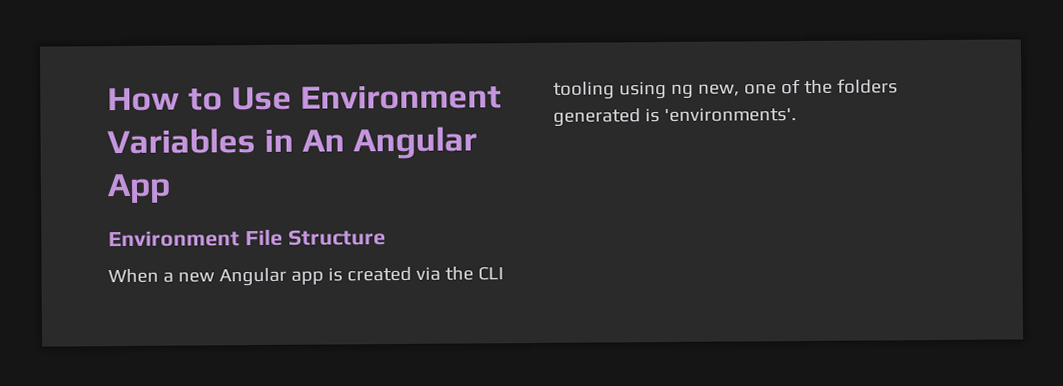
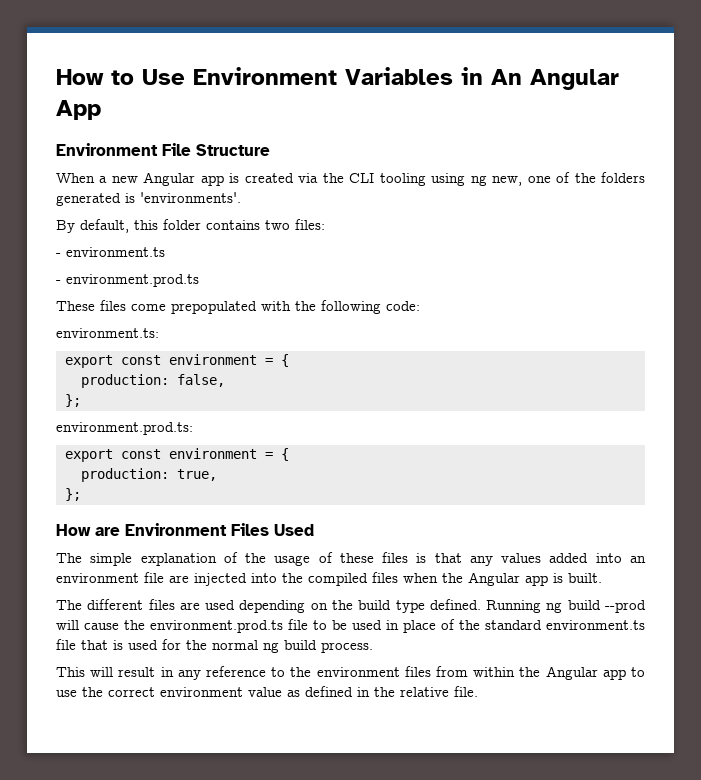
+ By default, this folder contains two files:
+ - environment.ts
+ - environment.prod.ts
+ These files come prepopulated with the following code:
+ environment.ts:
+ export const environment = {
+ production: false,
+ };
+ environment.prod.ts:
+ export const environment = {
+ production: true,
+ };
+ How are Environment Files Used
+ The simple explanation of the usage of these files is that any values added into an environment file are injected into the compiled files when the Angular app is built.
+ The different files are used depending on the build type defined. Running ng build --prod will cause the environment.prod.ts file to be used in place of the standard environment.ts file that is used for the normal ng build process.
+ This will result in any reference to the environment files from within the Angular app to use the correct environment value as defined in the relative file.

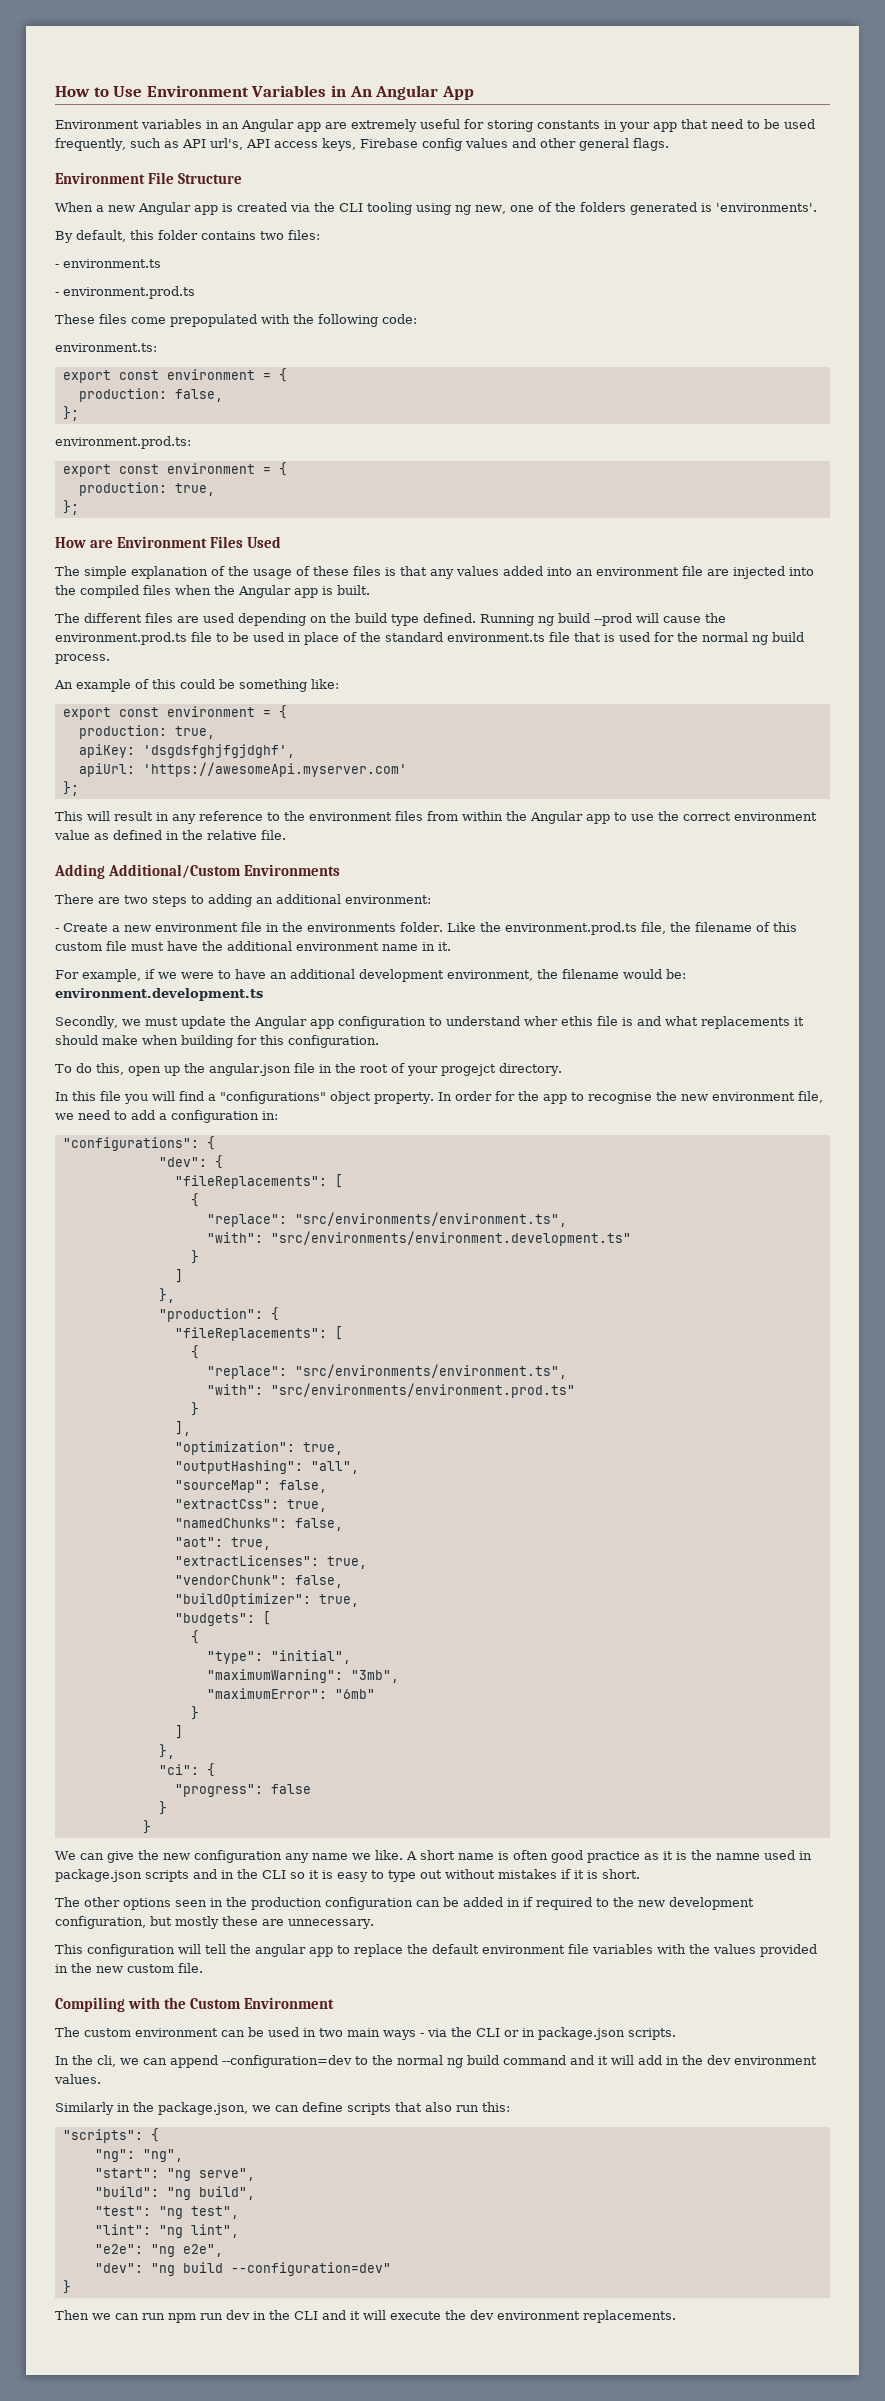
+ Environment variables in an Angular app are extremely useful for storing constants in your app that need to be used frequently, such as API url's, API access keys, Firebase config values and other general flags.
+ An example of this could be something like:
+ export const environment = {
+ production: true,
+ apiKey: 'dsgdsfghjfgjdghf',
+ apiUrl: 'https://awesomeApi.myserver.com'
+ };
+ Adding Additional/Custom Environments
+ There are two steps to adding an additional environment:
+ - Create a new environment file in the environments folder. Like the environment.prod.ts file, the filename of this custom file must have the additional environment name in it.
+ For example, if we were to have an additional development environment, the filename would be: environment.development.ts
+ Secondly, we must update the Angular app configuration to understand wher ethis file is and what replacements it should make when building for this configuration.
+ To do this, open up the angular.json file in the root of your progejct directory.
+ In this file you will find a "configurations" object property. In order for the app to recognise the new environment file, we need to add a configuration in:
+ "configurations": {
+ "dev": {
+ "fileReplacements": [
+ {
+ "replace": "src/environments/environment.ts",
+ "with": "src/environments/environment.development.ts"
+ }
+ ]
+ },
+ "production": {
+ "fileReplacements": [
+ {
+ "replace": "src/environments/environment.ts",
+ "with": "src/environments/environment.prod.ts"
+ }
+ ],
+ "optimization": true,
+ "outputHashing": "all",
+ "sourceMap": false,
+ "extractCss": true,
+ "namedChunks": false,
+ "aot": true,
+ "extractLicenses": true,
+ "vendorChunk": false,
+ "buildOptimizer": true,
+ "budgets": [
+ {
+ "type": "initial",
+ "maximumWarning": "3mb",
+ "maximumError": "6mb"
+ }
+ ]
+ },
+ "ci": {
+ "progress": false
+ }
+ }
+ We can give the new configuration any name we like. A short name is often good practice as it is the namne used in package.json scripts and in the CLI so it is easy to type out without mistakes if it is short.
+ The other options seen in the production configuration can be added in if required to the new development configuration, but mostly these are unnecessary.
+ This configuration will tell the angular app to replace the default environment file variables with the values provided in the new custom file.
+ Compiling with the Custom Environment
+ The custom environment can be used in two main ways - via the CLI or in package.json scripts.
+ In the cli, we can append --configuration=dev to the normal ng build command and it will add in the dev environment values.
+ Similarly in the package.json, we can define scripts that also run this:
+ "scripts": {
+ "ng": "ng",
+ "start": "ng serve",
+ "build": "ng build",
+ "test": "ng test",
+ "lint": "ng lint",
+ "e2e": "ng e2e",
+ "dev": "ng build --configuration=dev"
+ }
+ Then we can run npm run dev in the CLI and it will execute the dev environment replacements.

